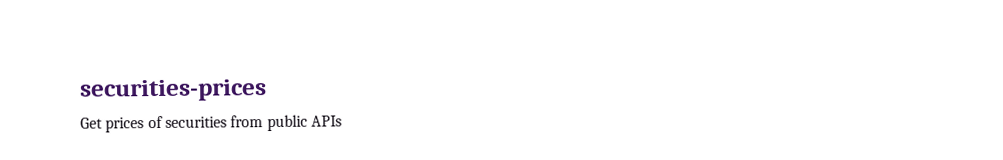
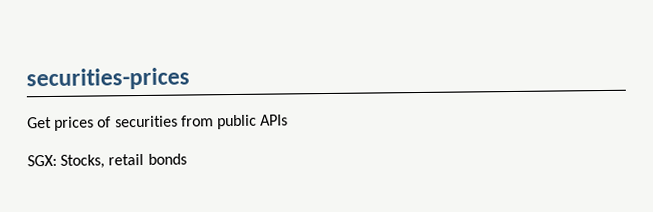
+ SGX: Stocks, retail bonds

